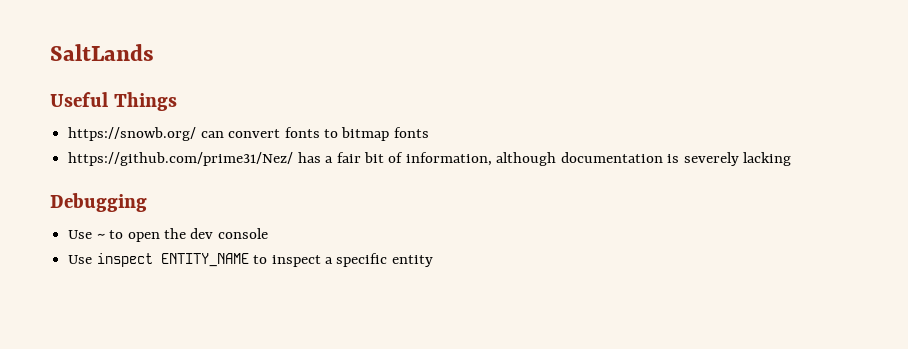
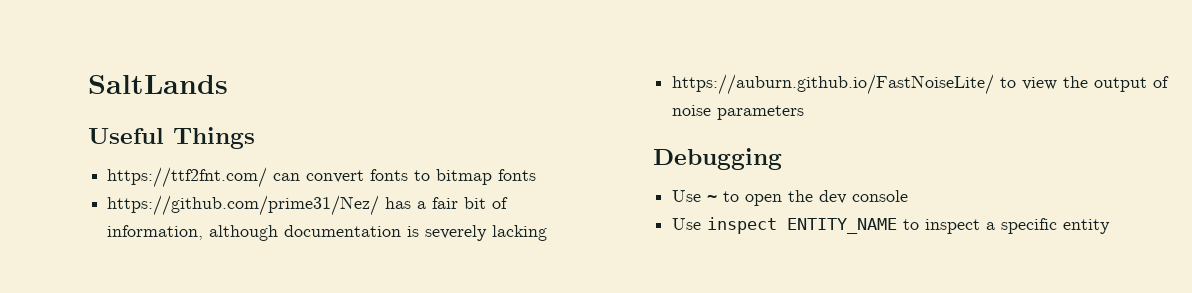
- https://snowb.org/ can convert fonts to bitmap fonts
+ https://ttf2fnt.com/ can convert fonts to bitmap fonts
+ https://auburn.github.io/FastNoiseLite/ to view the output of noise parameters

